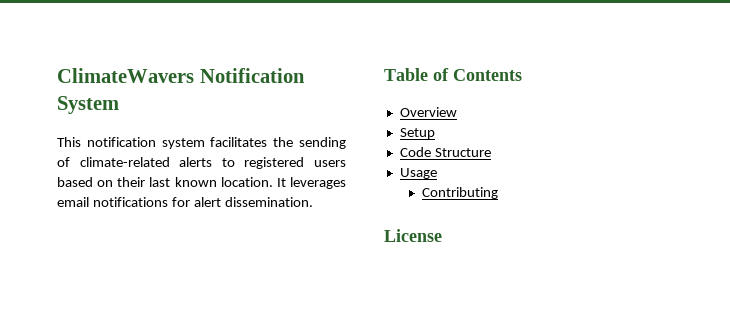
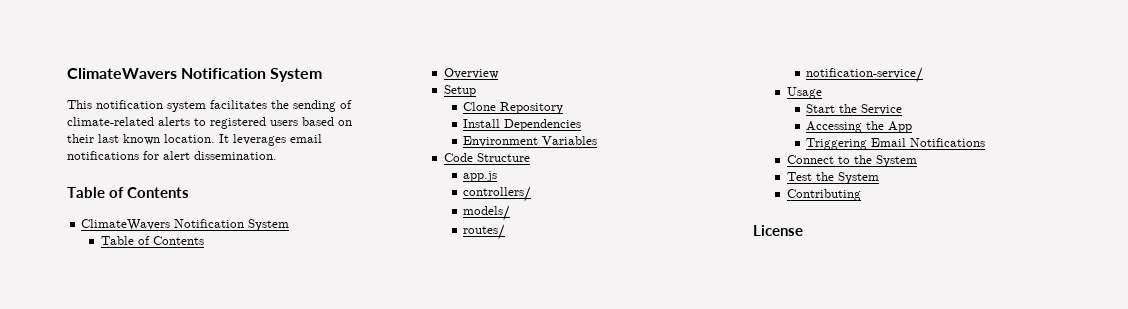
  It leverages email notifications for alert dissemination.
+ Table of Contents
+ ClimateWavers Notification System
  Table of Contents
  Overview
  Setup
+ Clone Repository
+ Install Dependencies
+ Environment Variables
  Code Structure
+ app.js
+ controllers/
+ models/
+ routes/
+ notification-service/
  Usage
+ Start the Service
+ Accessing the App
+ Triggering Email Notifications
+ Connect to the System
+ Test the System

